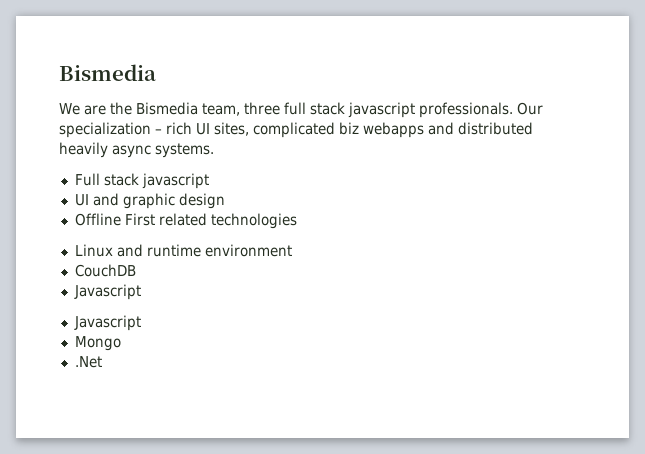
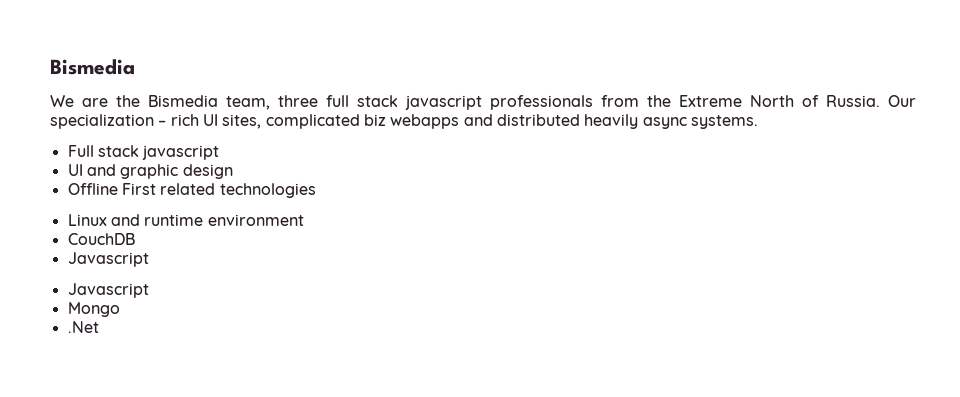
- We are the Bismedia team, three full stack javascript professionals.
+ We are the Bismedia team, three full stack javascript professionals from the Extreme North of Russia.

